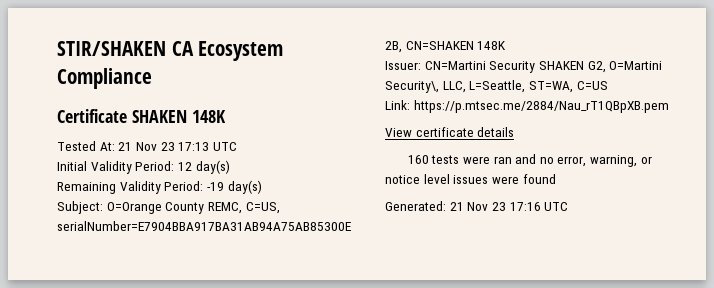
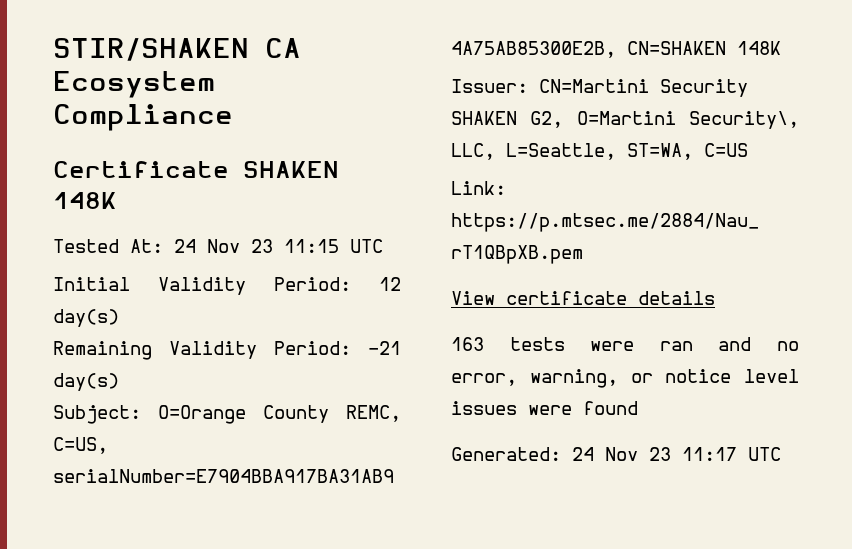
- Tested At: 21 Nov 23 17:13 UTC
+ Tested At: 24 Nov 23 11:15 UTC
- Remaining Validity Period: -19 day(s)
+ Remaining Validity Period: -21 day(s)
- 160 tests were ran and no error, warning, or notice level issues were found
+ 163 tests were ran and no error, warning, or notice level issues were found
- Generated: 21 Nov 23 17:16 UTC
+ Generated: 24 Nov 23 11:17 UTC

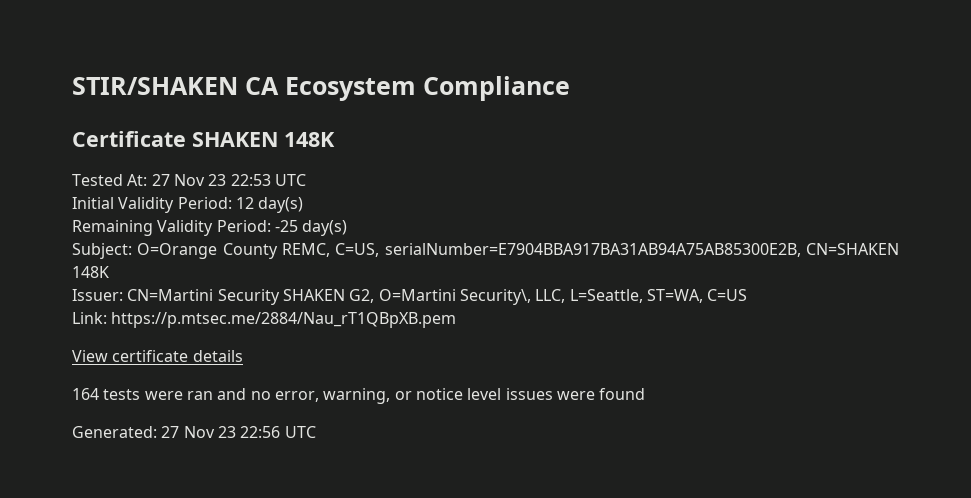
- Tested At: 24 Nov 23 11:15 UTC
+ Tested At: 27 Nov 23 22:53 UTC
- Remaining Validity Period: -21 day(s)
+ Remaining Validity Period: -25 day(s)
- 163 tests were ran and no error, warning, or notice level issues were found
+ 164 tests were ran and no error, warning, or notice level issues were found
- Generated: 24 Nov 23 11:17 UTC
+ Generated: 27 Nov 23 22:56 UTC

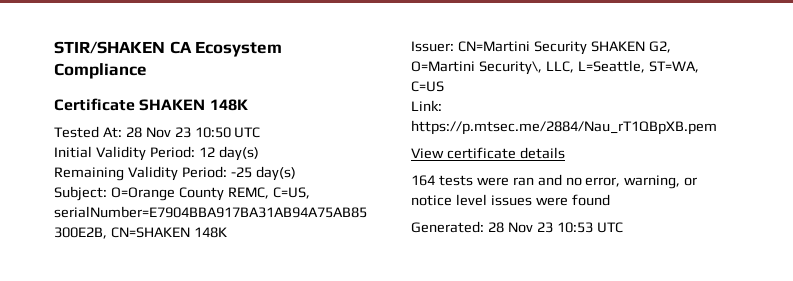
- Tested At: 27 Nov 23 22:53 UTC
+ Tested At: 28 Nov 23 10:50 UTC
- Generated: 27 Nov 23 22:56 UTC
+ Generated: 28 Nov 23 10:53 UTC

